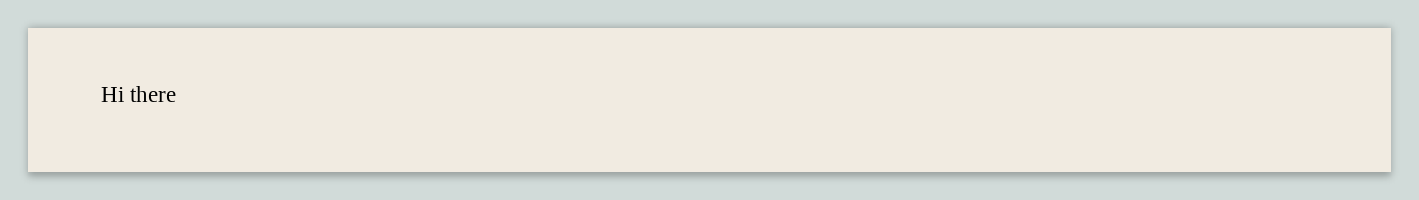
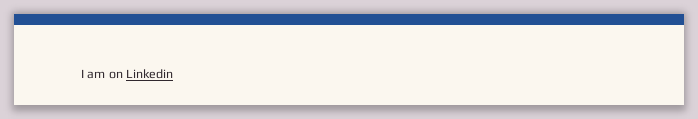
- Hi there
+ I am on Linkedin

